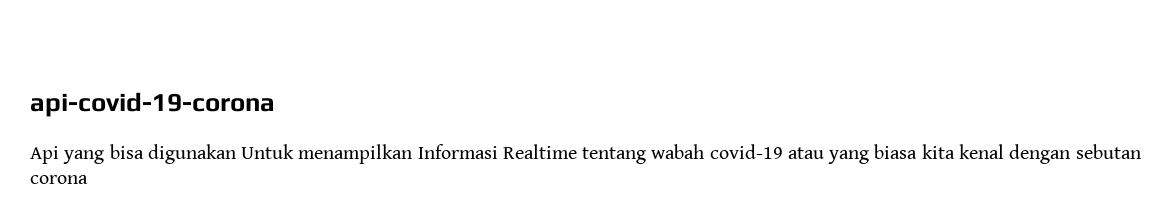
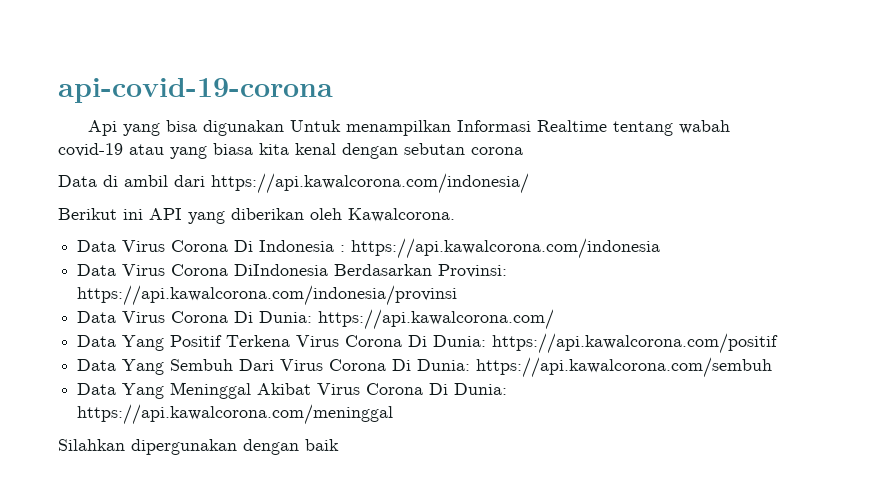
+ Data di ambil dari https://api.kawalcorona.com/indonesia/
+ Berikut ini API yang diberikan oleh Kawalcorona.
+ Data Virus Corona Di Indonesia : https://api.kawalcorona.com/indonesia
+ Data Virus Corona DiIndonesia Berdasarkan Provinsi: https://api.kawalcorona.com/indonesia/provinsi
+ Data Virus Corona Di Dunia: https://api.kawalcorona.com/
+ Data Yang Positif Terkena Virus Corona Di Dunia: https://api.kawalcorona.com/positif
+ Data Yang Sembuh Dari Virus Corona Di Dunia: https://api.kawalcorona.com/sembuh
+ Data Yang Meninggal Akibat Virus Corona Di Dunia: https://api.kawalcorona.com/meninggal
+ Silahkan dipergunakan dengan baik

